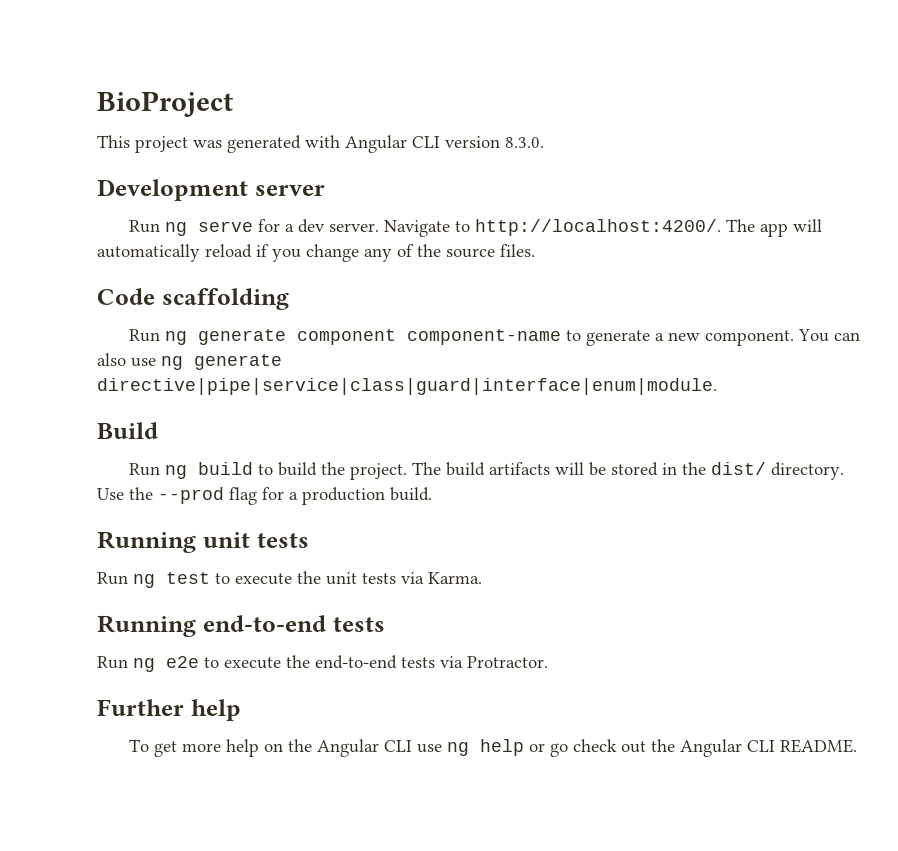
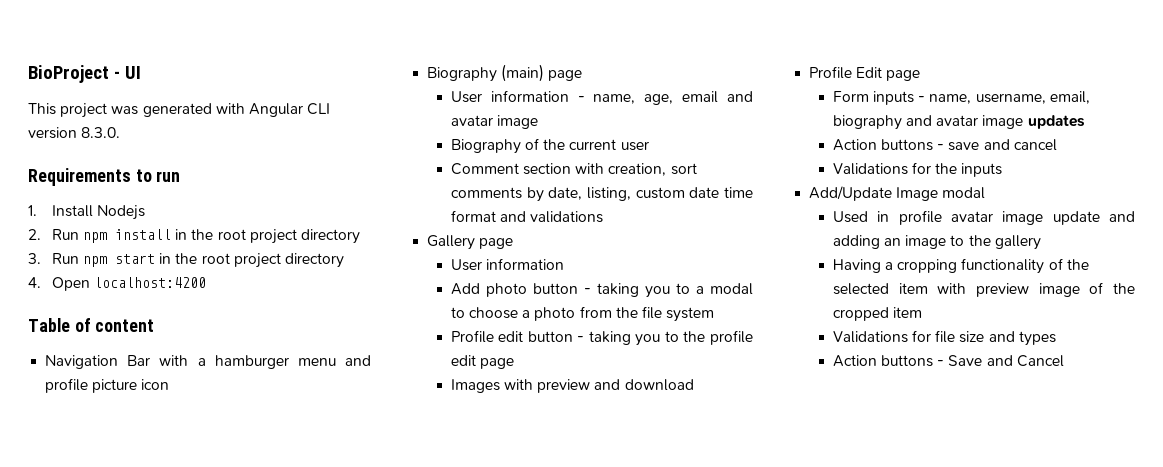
- BioProject
+ BioProject - UI
- Development server
- Run ng serve for a dev server. Navigate to http://localhost:4200/. The app will automatically reload if you change any of the source files.
- Code scaffolding
- Run ng generate component component-name to generate a new component. You can also use ng generate directive|pipe|service|class|guard|interface|enum|module.
- Build
- Run ng build to build the project. The build artifacts will be stored in the dist/ directory. Use the --prod flag for a production build.
- Running unit tests
- Run ng test to execute the unit tests via Karma.
- Running end-to-end tests
- Run ng e2e to execute the end-to-end tests via Protractor.
- Further help
- To get more help on the Angular CLI use ng help or go check out the Angular CLI README.
+ Requirements to run
+ 1. Install Nodejs
+ 2. Run npm install in the root project directory
+ 3. Run npm start in the root project directory
+ 4. Open localhost:4200
+ Table of content
+ Navigation Bar with a hamburger menu and profile picture icon
+ Biography (main) page
+ User information - name, age, email and avatar image
+ Biography of the current user
+ Comment section with creation, sort comments by date, listing, custom date time format and validations
+ Gallery page
+ User information
+ Add photo button - taking you to a modal to choose a photo from the file system
+ Profile edit button - taking you to the profile edit page
+ Images with preview and download
+ Profile Edit page
+ Form inputs - name, username, email, biography and avatar image updates
+ Action buttons - save and cancel
+ Validations for the inputs
+ Add/Update Image modal
+ Used in profile avatar image update and adding an image to the gallery
+ Having a cropping functionality of the selected item with preview image of the cropped item
+ Validations for file size and types
+ Action buttons - Save and Cancel

